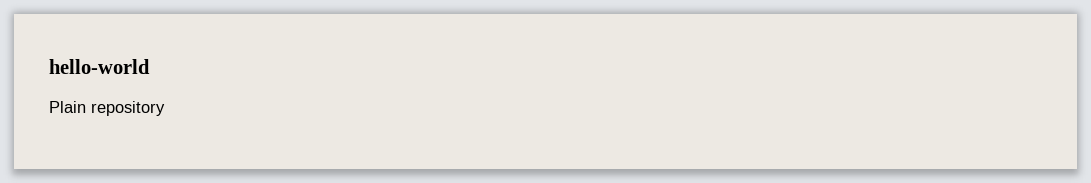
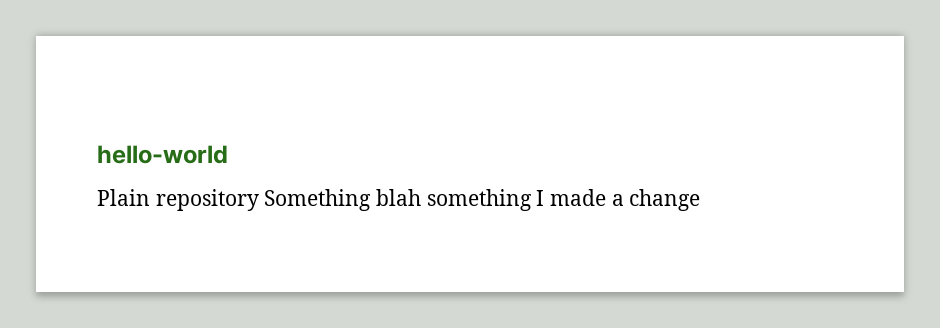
- Plain repository
+ Plain repository Something blah something I made a change

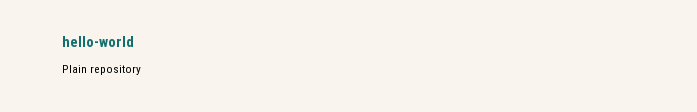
- Plain repository Something blah something I made a change
+ Plain repository

